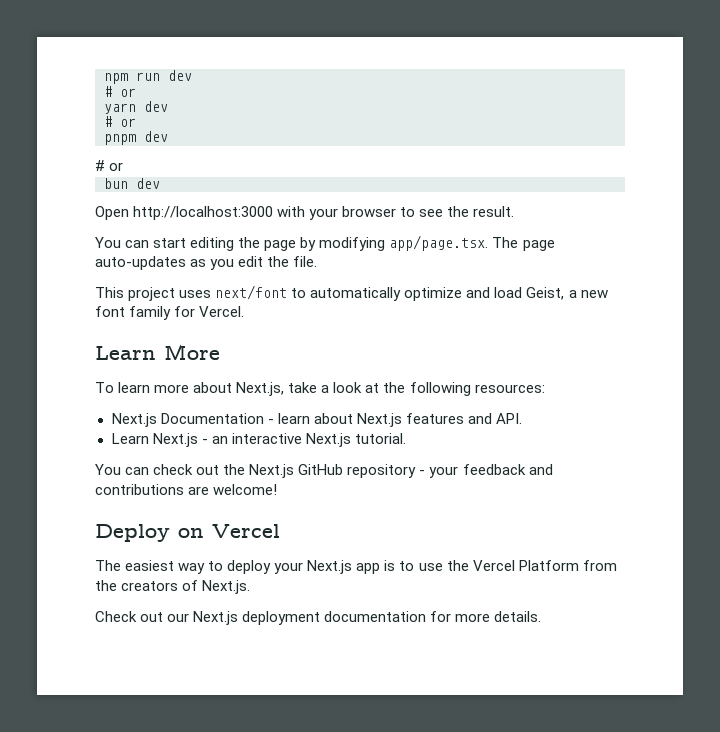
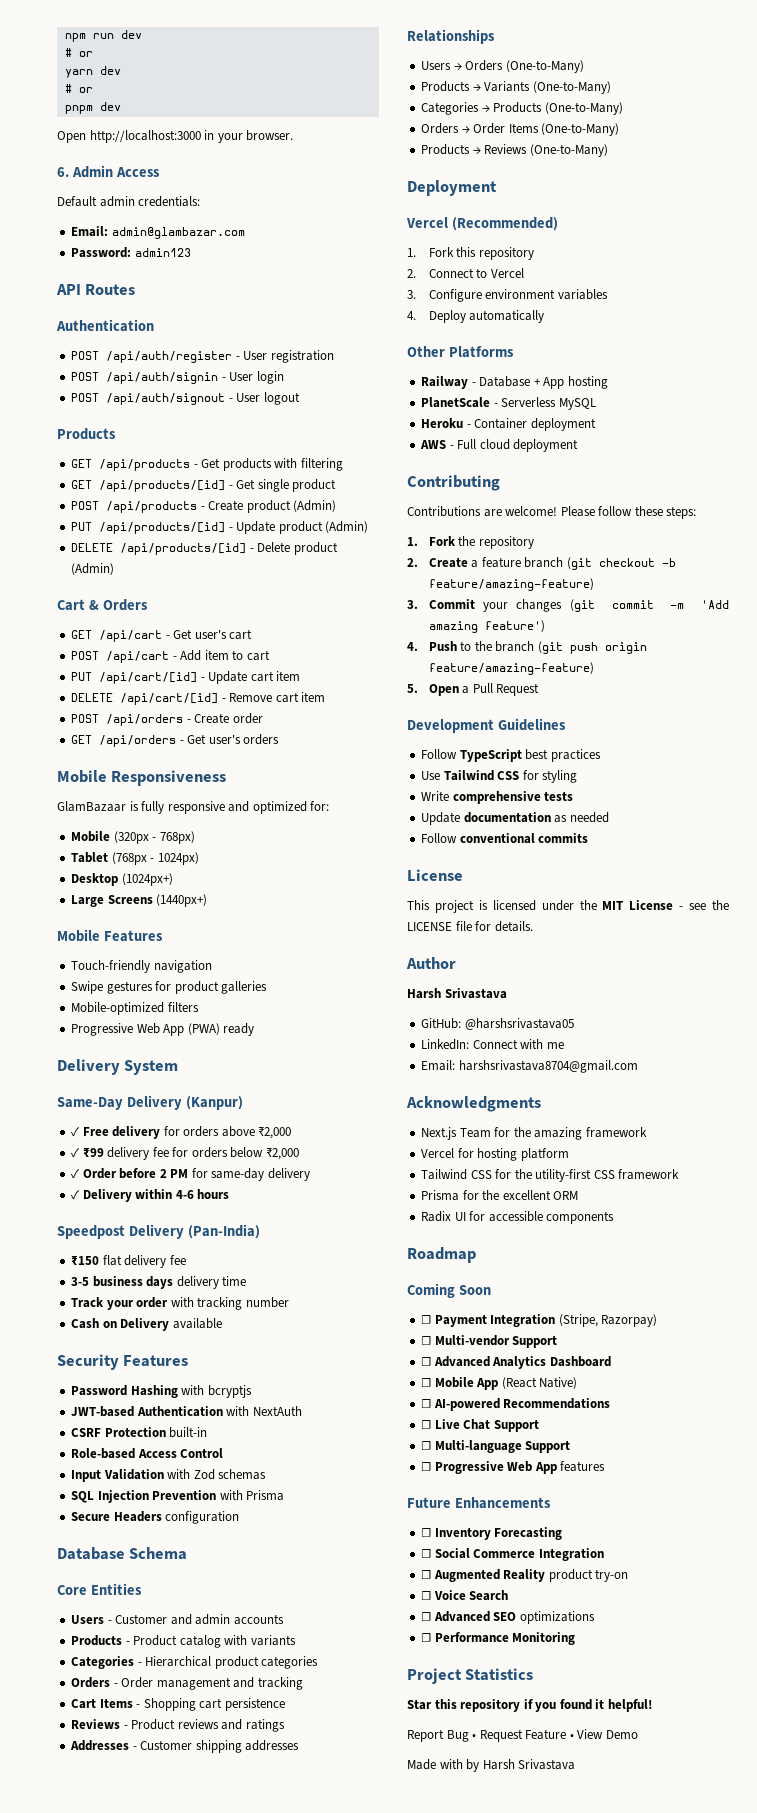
  pnpm dev
- # or
- bun dev
- Open http://localhost:3000 with your browser to see the result.
- You can start editing the page by modifying app/page.tsx. The page auto-updates as you edit the file.
- This project uses next/font to automatically optimize and load Geist, a new font family for Vercel.
- Learn More
- To learn more about Next.js, take a look at the following resources:
- Next.js Documentation - learn about Next.js features and API.
- Learn Next.js - an interactive Next.js tutorial.
- You can check out the Next.js GitHub repository - your feedback and contributions are welcome!
- Deploy on Vercel
- The easiest way to deploy your Next.js app is to use the Vercel Platform from the creators of Next.js.
- Check out our Next.js deployment documentation for more details.
+ Open http://localhost:3000 in your browser.
+ 6. Admin Access
+ Default admin credentials:
+ Email: admin@glambazar.com
+ Password: admin123
+ API Routes
+ Authentication
+ POST /api/auth/register - User registration
+ POST /api/auth/signin - User login
+ POST /api/auth/signout - User logout
+ Products
+ GET /api/products - Get products with filtering
+ GET /api/products/[id] - Get single product
+ POST /api/products - Create product (Admin)
+ PUT /api/products/[id] - Update product (Admin)
+ DELETE /api/products/[id] - Delete product (Admin)
+ Cart & Orders
+ GET /api/cart - Get user's cart
+ POST /api/cart - Add item to cart
+ PUT /api/cart/[id] - Update cart item
+ DELETE /api/cart/[id] - Remove cart item
+ POST /api/orders - Create order
+ GET /api/orders - Get user's orders
+ Mobile Responsiveness
+ GlamBazaar is fully responsive and optimized for:
+ Mobile (320px - 768px)
+ Tablet (768px - 1024px)
+ Desktop (1024px+)
+ Large Screens (1440px+)
+ Mobile Features
+ Touch-friendly navigation
+ Swipe gestures for product galleries
+ Mobile-optimized filters
+ Progressive Web App (PWA) ready
+ Delivery System
+ Same-Day Delivery (Kanpur)
+ ✓ Free delivery for orders above ₹2,000
+ ✓ ₹99 delivery fee for orders below ₹2,000
+ ✓ Order before 2 PM for same-day delivery
+ ✓ Delivery within 4-6 hours
+ Speedpost Delivery (Pan-India)
+ ₹150 flat delivery fee
+ 3-5 business days delivery time
+ Track your order with tracking number
+ Cash on Delivery available
+ Security Features
+ Password Hashing with bcryptjs
+ JWT-based Authentication with NextAuth
+ CSRF Protection built-in
+ Role-based Access Control
+ Input Validation with Zod schemas
+ SQL Injection Prevention with Prisma
+ Secure Headers configuration
+ Database Schema
+ Core Entities
+ Users - Customer and admin accounts
+ Products - Product catalog with variants
+ Categories - Hierarchical product categories
+ Orders - Order management and tracking
+ Cart Items - Shopping cart persistence
+ Reviews - Product reviews and ratings
+ Addresses - Customer shipping addresses
+ Relationships
+ Users → Orders (One-to-Many)
+ Products → Variants (One-to-Many)
+ Categories → Products (One-to-Many)
+ Orders → Order Items (One-to-Many)
+ Products → Reviews (One-to-Many)
+ Deployment
+ Vercel (Recommended)
+ 1. Fork this repository
+ 2. Connect to Vercel
+ 3. Configure environment variables
+ 4. Deploy automatically
+ Other Platforms
+ Railway - Database + App hosting
+ PlanetScale - Serverless MySQL
+ Heroku - Container deployment
+ AWS - Full cloud deployment
+ Contributing
+ Contributions are welcome! Please follow these steps:
+ 1. Fork the repository
+ 2. Create a feature branch (git checkout -b feature/amazing-feature)
+ 3. Commit your changes (git commit -m 'Add amazing feature')
+ 4. Push to the branch (git push origin feature/amazing-feature)
+ 5. Open a Pull Request
+ Development Guidelines
+ Follow TypeScript best practices
+ Use Tailwind CSS for styling
+ Write comprehensive tests
+ Update documentation as needed
+ Follow conventional commits
+ License
+ This project is licensed under the MIT License - see the LICENSE file for details.
+ Author
+ Harsh Srivastava
+ GitHub: @harshsrivastava05
+ LinkedIn: Connect with me
+ Email: harshsrivastava8704@gmail.com
+ Acknowledgments
+ Next.js Team for the amazing framework
+ Vercel for hosting platform
+ Tailwind CSS for the utility-first CSS framework
+ Prisma for the excellent ORM
+ Radix UI for accessible components
+ Roadmap
+ Coming Soon
+ ☐ Payment Integration (Stripe, Razorpay)
+ ☐ Multi-vendor Support
+ ☐ Advanced Analytics Dashboard
+ ☐ Mobile App (React Native)
+ ☐ AI-powered Recommendations
+ ☐ Live Chat Support
+ ☐ Multi-language Support
+ ☐ Progressive Web App features
+ Future Enhancements
+ ☐ Inventory Forecasting
+ ☐ Social Commerce Integration
+ ☐ Augmented Reality product try-on
+ ☐ Voice Search
+ ☐ Advanced SEO optimizations
+ ☐ Performance Monitoring
+ Project Statistics
+ Star this repository if you found it helpful!
+ Report Bug • Request Feature • View Demo
+ Made with by Harsh Srivastava

